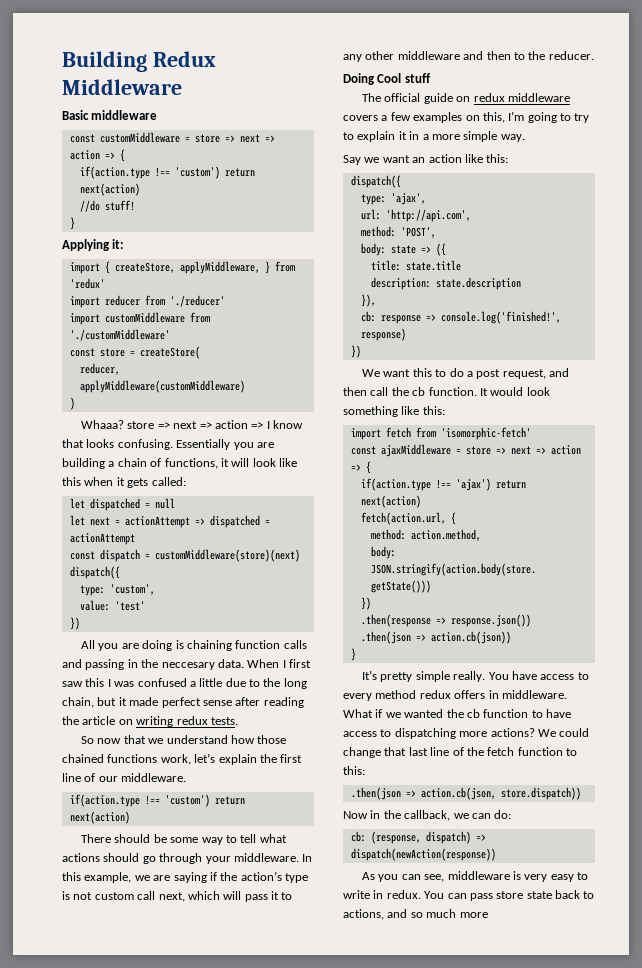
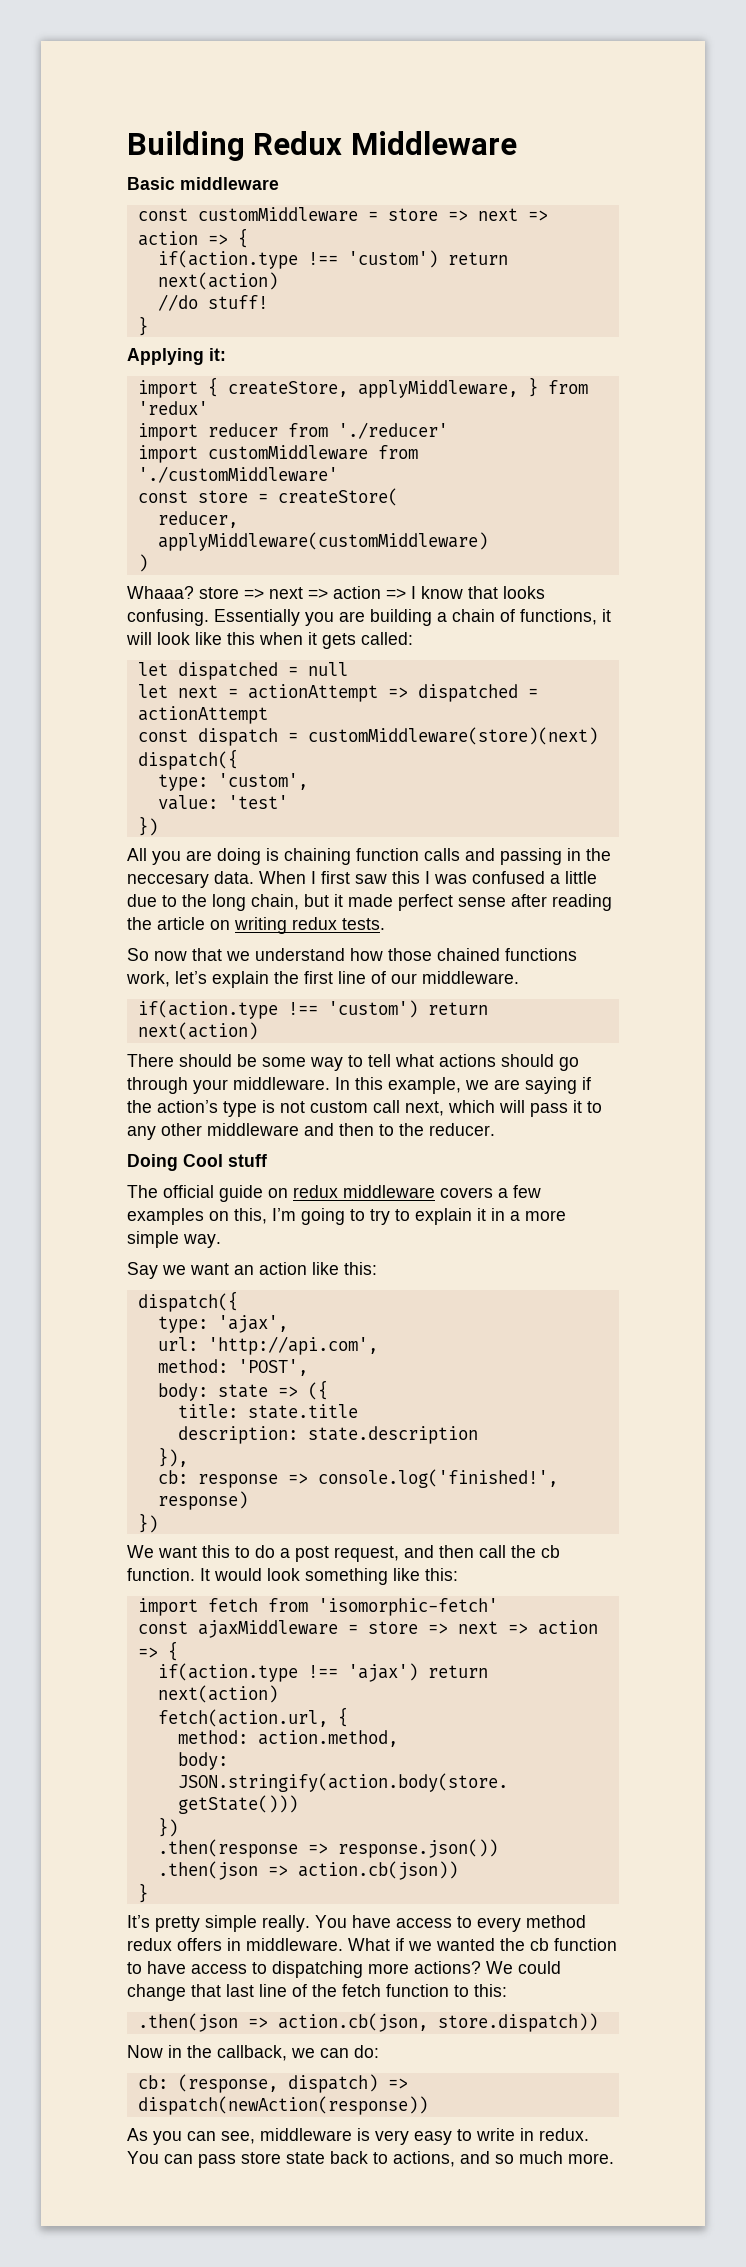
- You can pass store state back to actions, and so much more
+ You can pass store state back to actions, and so much more.

